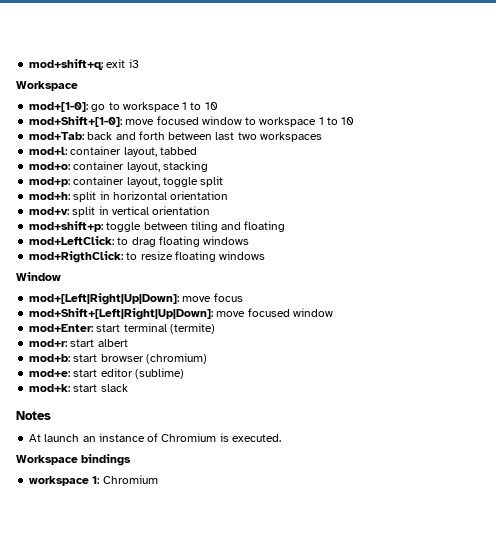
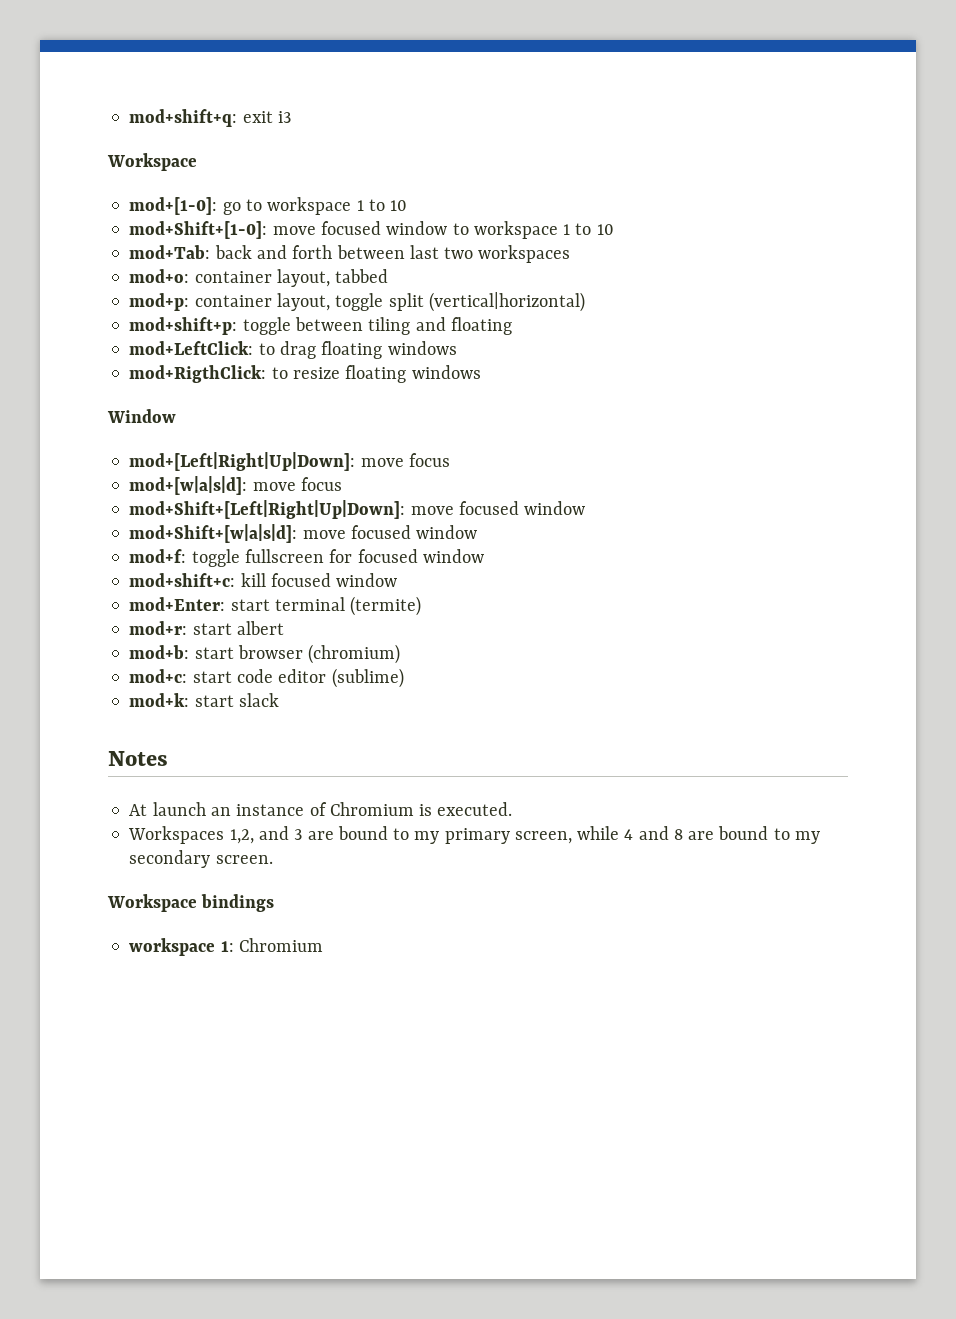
- mod+l: container layout, tabbed
+ mod+o: container layout, tabbed
- mod+o: container layout, stacking
- mod+p: container layout, toggle split
- mod+h: split in horizontal orientation
- mod+v: split in vertical orientation
+ mod+p: container layout, toggle split (vertical|horizontal)
+ mod+[w|a|s|d]: move focus
+ mod+Shift+[w|a|s|d]: move focused window
+ mod+f: toggle fullscreen for focused window
+ mod+shift+c: kill focused window
- mod+e: start editor (sublime)
+ mod+c: start code editor (sublime)
+ Workspaces 1,2, and 3 are bound to my primary screen, while 4 and 8 are bound to my secondary screen.

